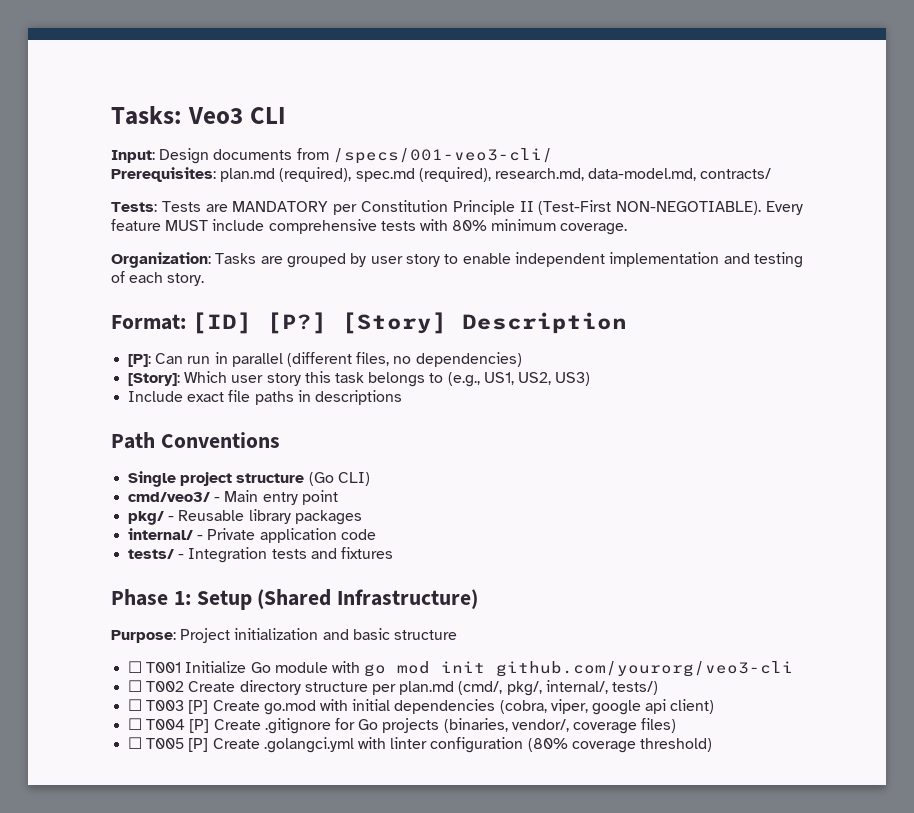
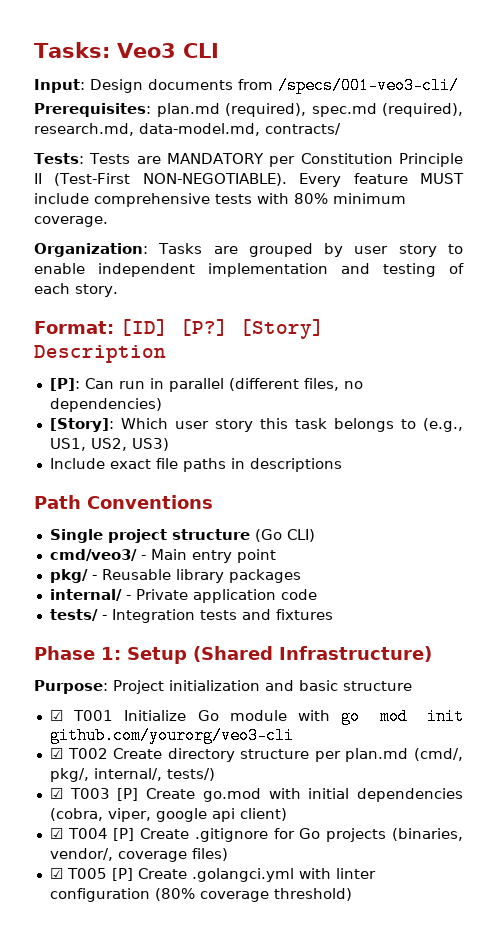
- ☐ T001 Initialize Go module with go mod init github.com/yourorg/veo3-cli
+ ☑ T001 Initialize Go module with go mod init github.com/yourorg/veo3-cli
- ☐ T002 Create directory structure per plan.md (cmd/, pkg/, internal/, tests/)
+ ☑ T002 Create directory structure per plan.md (cmd/, pkg/, internal/, tests/)
- ☐ T003 [P] Create go.mod with initial dependencies (cobra, viper, google api client)
+ ☑ T003 [P] Create go.mod with initial dependencies (cobra, viper, google api client)
- ☐ T004 [P] Create .gitignore for Go projects (binaries, vendor/, coverage files)
+ ☑ T004 [P] Create .gitignore for Go projects (binaries, vendor/, coverage files)
- ☐ T005 [P] Create .golangci.yml with linter configuration (80% coverage threshold)
+ ☑ T005 [P] Create .golangci.yml with linter configuration (80% coverage threshold)

